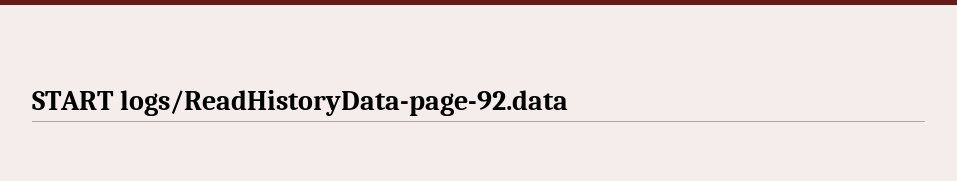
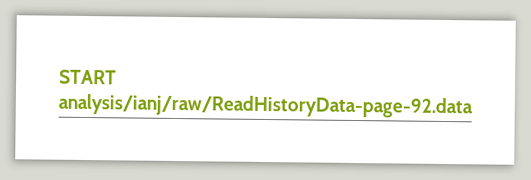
- START logs/ReadHistoryData-page-92.data
+ START analysis/ianj/raw/ReadHistoryData-page-92.data

